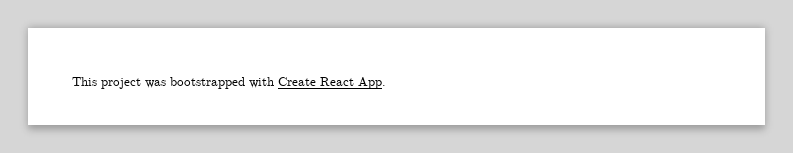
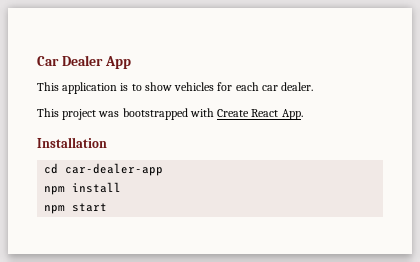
+ Car Dealer App
+ This application is to show vehicles for each car dealer.
+ Installation
+ cd car-dealer-app
+ npm install
+ npm start

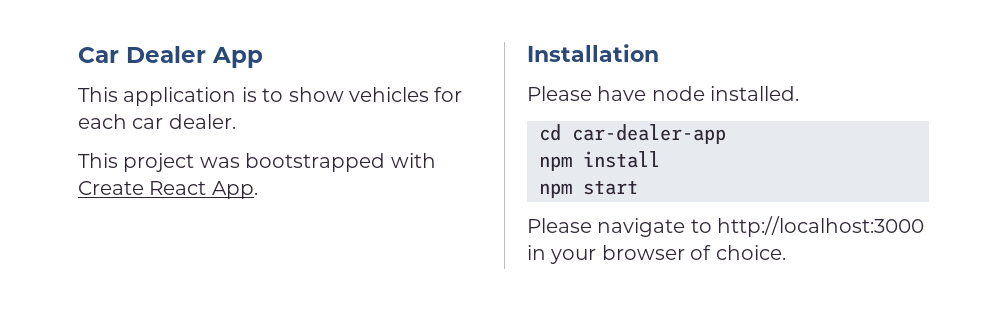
+ Please have node installed.
+ Please navigate to http://localhost:3000 in your browser of choice.

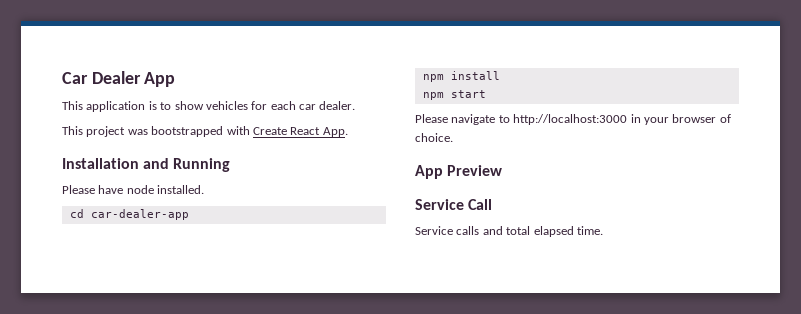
- Installation
+ Installation and Running
+ App Preview
+ Service Call
+ Service calls and total elapsed time.

